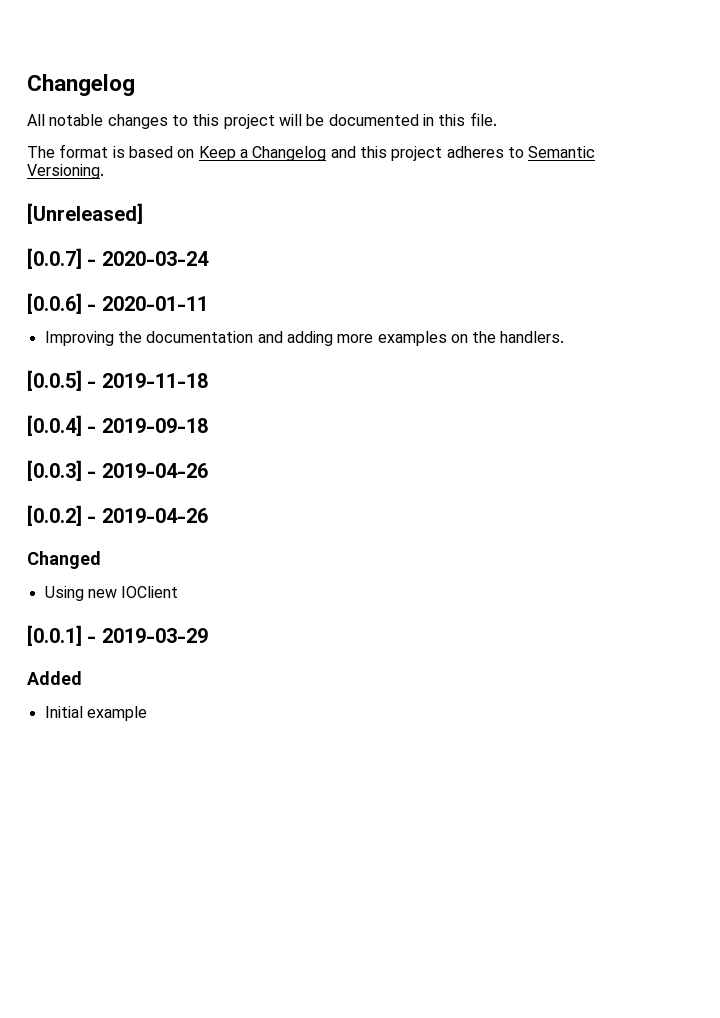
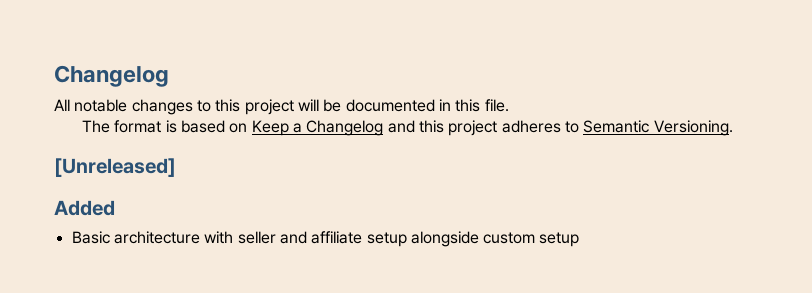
- [0.0.7] - 2020-03-24
- [0.0.6] - 2020-01-11
- Improving the documentation and adding more examples on the handlers.
- [0.0.5] - 2019-11-18
- [0.0.4] - 2019-09-18
- [0.0.3] - 2019-04-26
- [0.0.2] - 2019-04-26
- Changed
- Using new IOClient
- [0.0.1] - 2019-03-29
  Added
- Initial example
+ Basic architecture with seller and affiliate setup alongside custom setup

